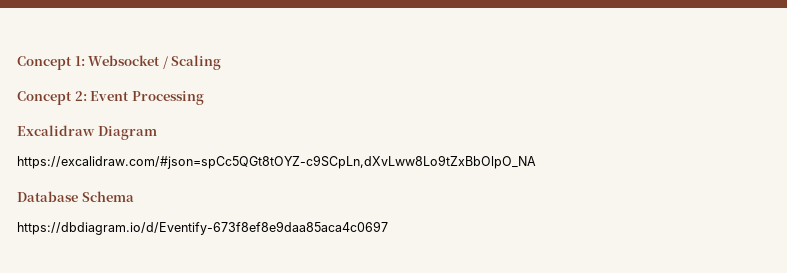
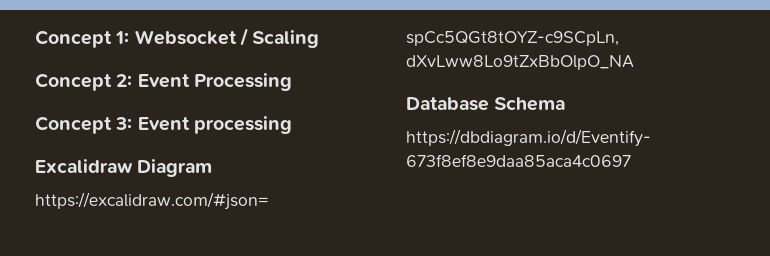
+ Concept 3: Event processing

